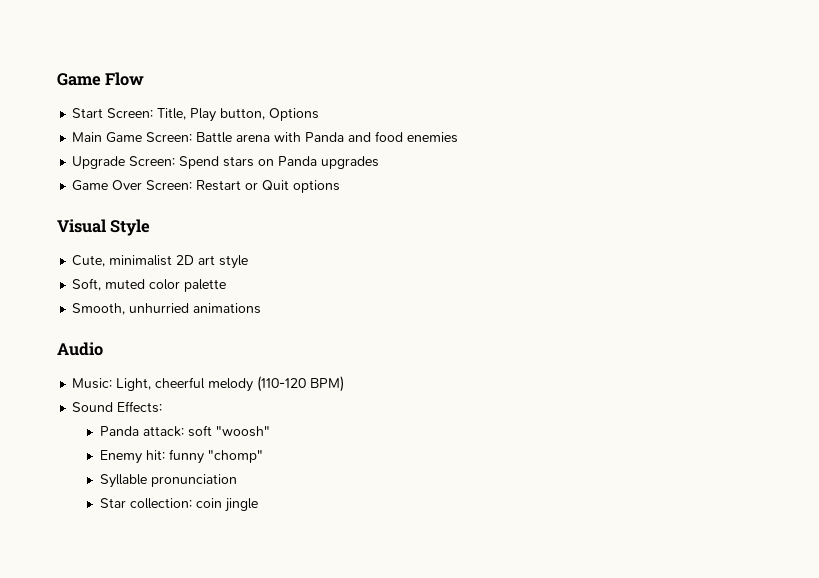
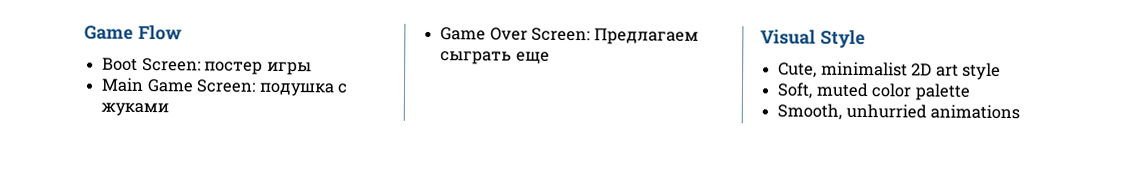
- Start Screen: Title, Play button, Options
- Main Game Screen: Battle arena with Panda and food enemies
- Upgrade Screen: Spend stars on Panda upgrades
+ Boot Screen: постер игры
+ Main Game Screen: подушка с жуками
- Game Over Screen: Restart or Quit options
+ Game Over Screen: Предлагаем сыграть еще
- Audio
- Music: Light, cheerful melody (110-120 BPM)
- Sound Effects:
- Panda attack: soft "woosh"
- Enemy hit: funny "chomp"
- Syllable pronunciation
- Star collection: coin jingle

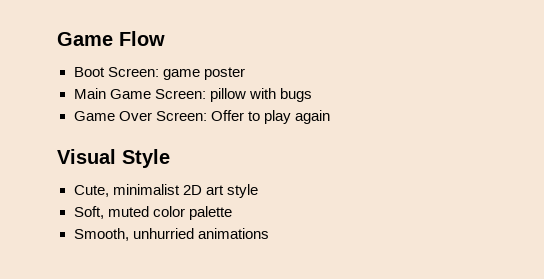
- Boot Screen: постер игры
+ Boot Screen: game poster
- Main Game Screen: подушка с жуками
+ Main Game Screen: pillow with bugs
- Game Over Screen: Предлагаем сыграть еще
+ Game Over Screen: Offer to play again

